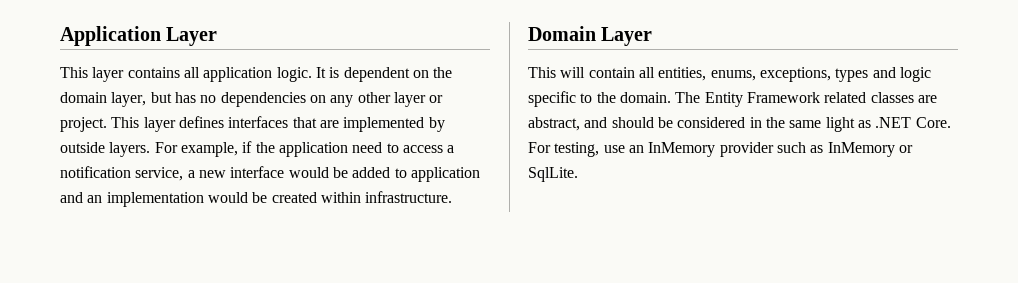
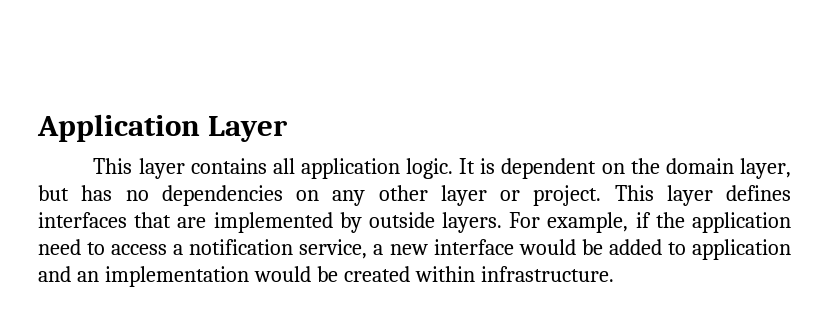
- Domain Layer
- This will contain all entities, enums, exceptions, types and logic specific to the domain. The Entity Framework related classes are abstract, and should be considered in the same light as .NET Core. For testing, use an InMemory provider such as InMemory or SqlLite.

